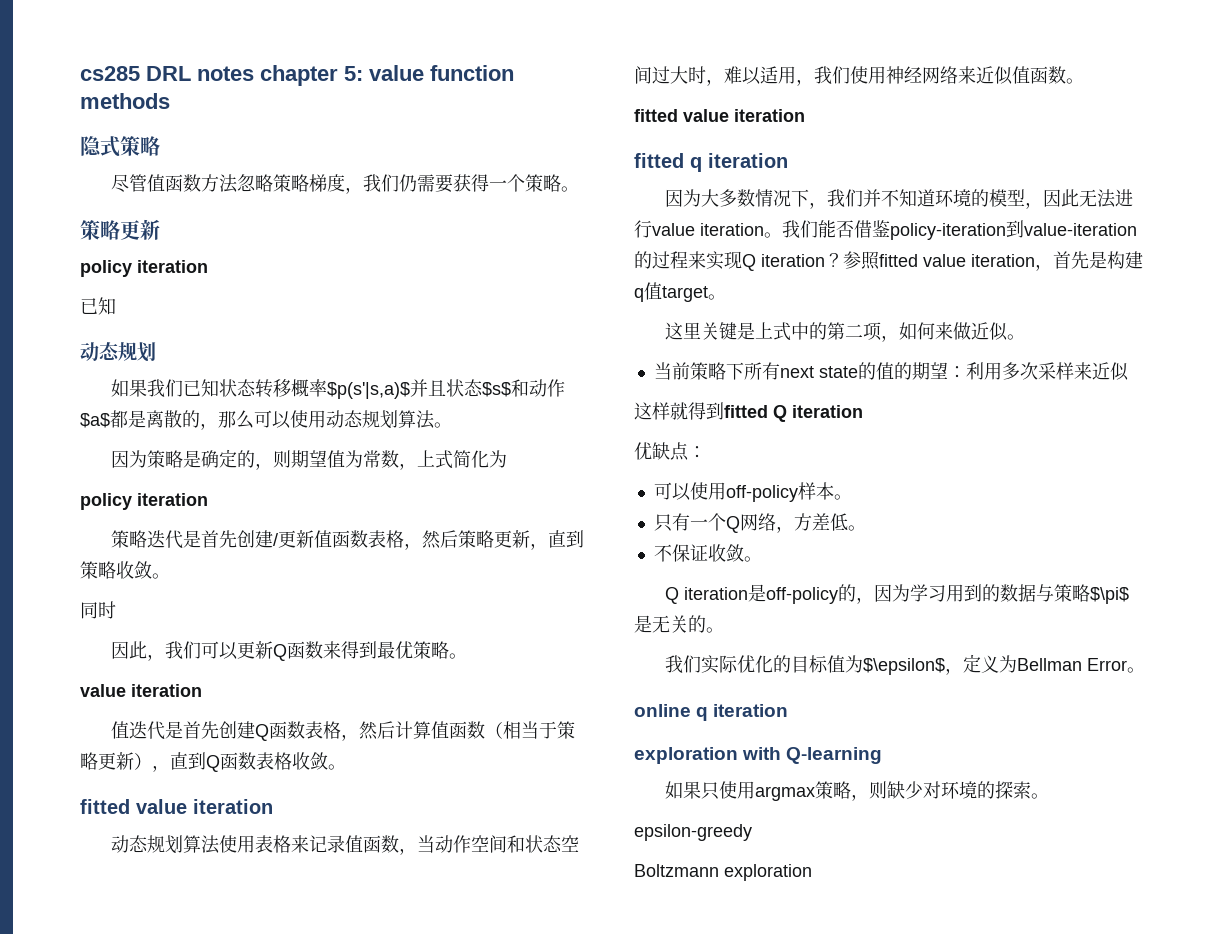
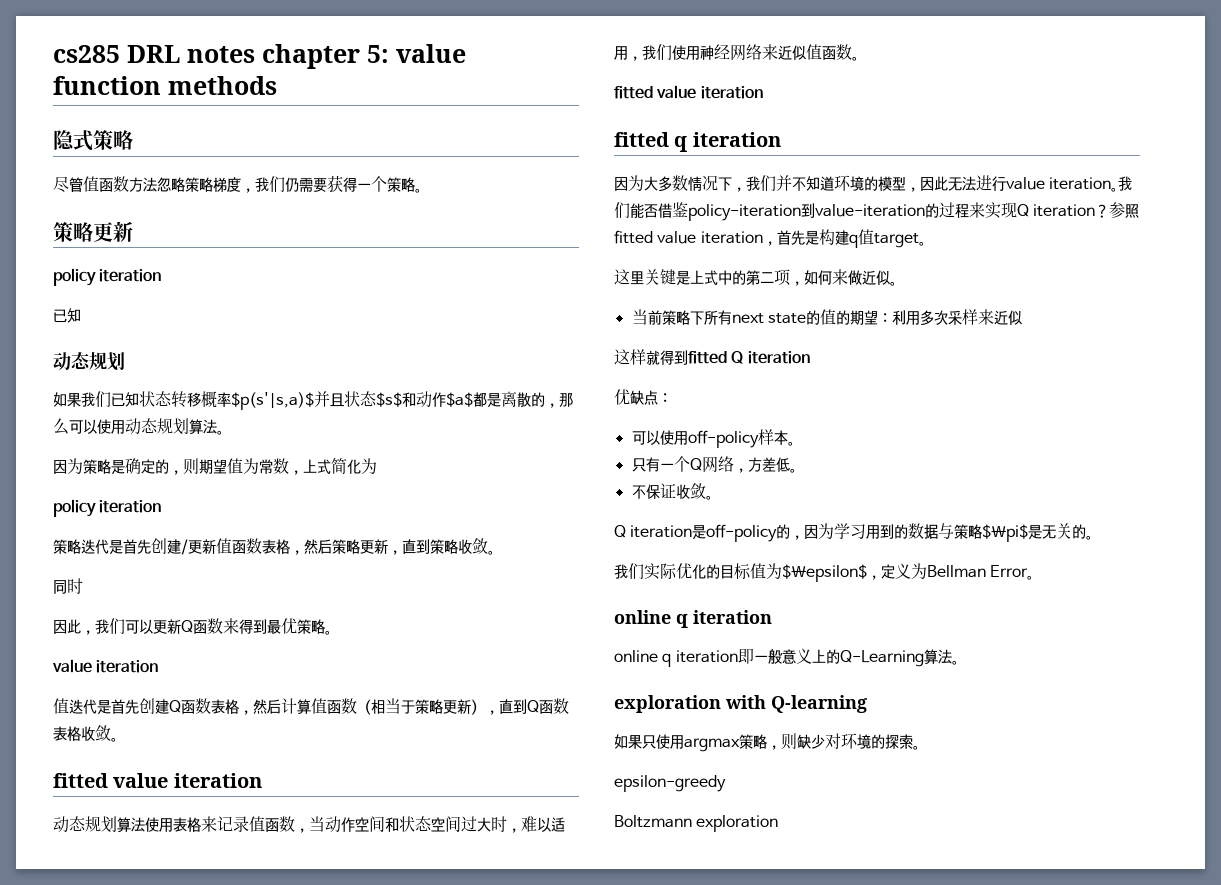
+ online q iteration即一般意义上的Q-Learning算法。

